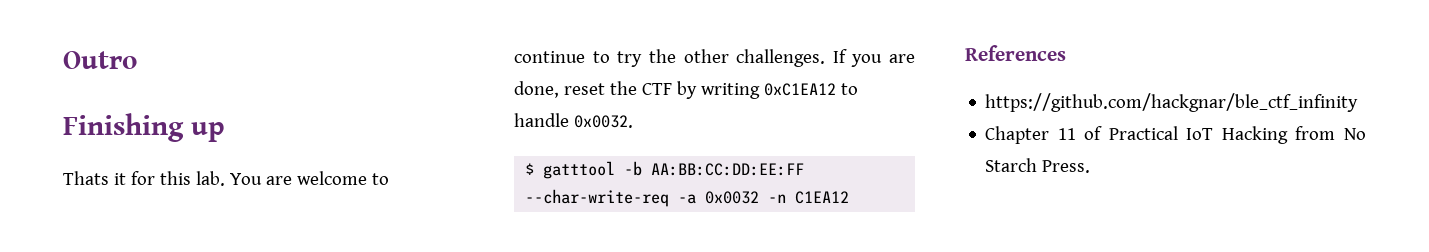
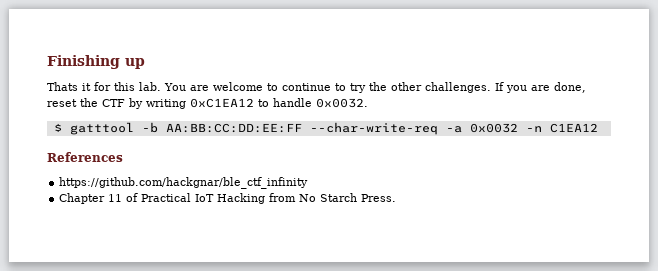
- Outro

